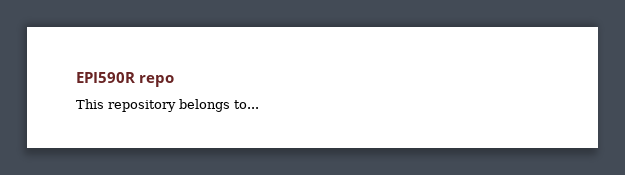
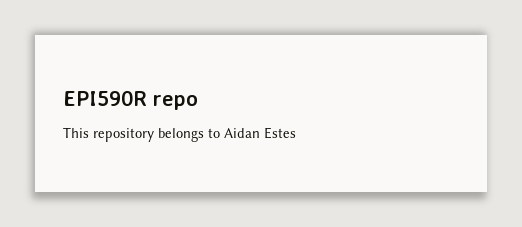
- This repository belongs to...
+ This repository belongs to Aidan Estes

